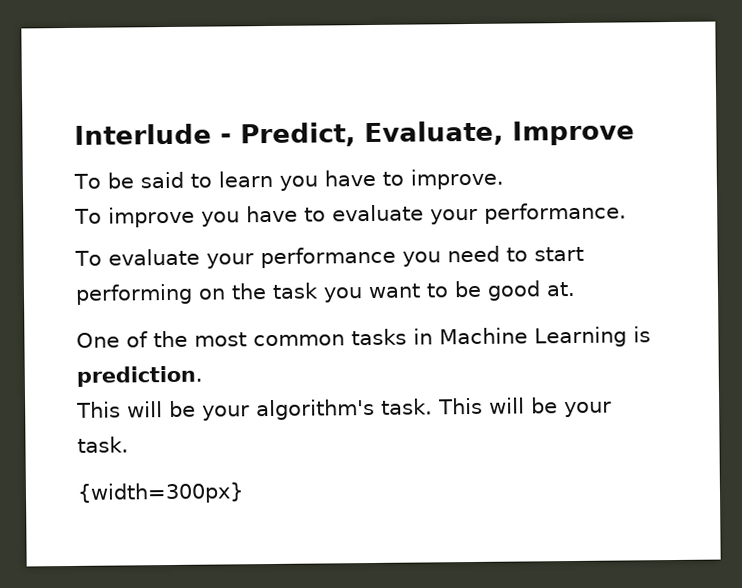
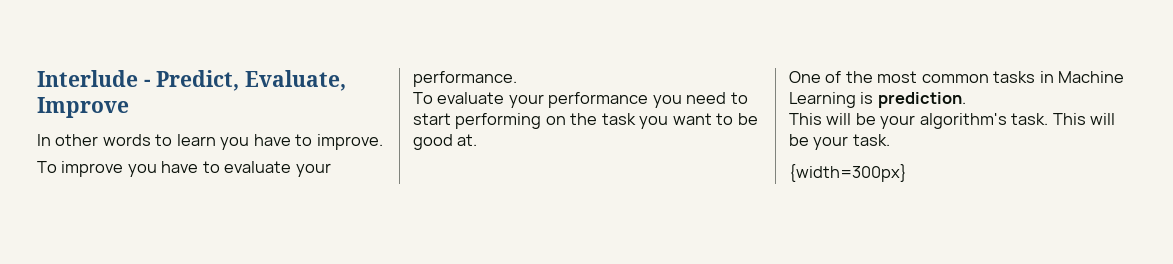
- To be said to learn you have to improve.
+ In other words to learn you have to improve.

